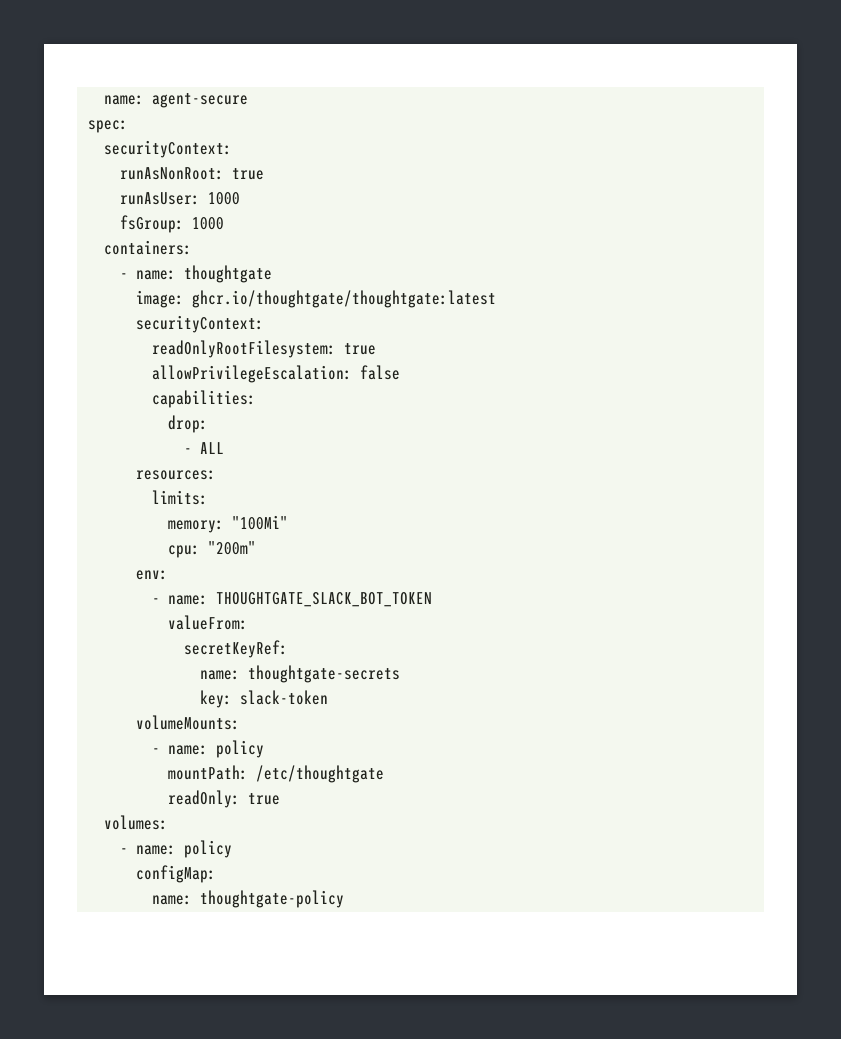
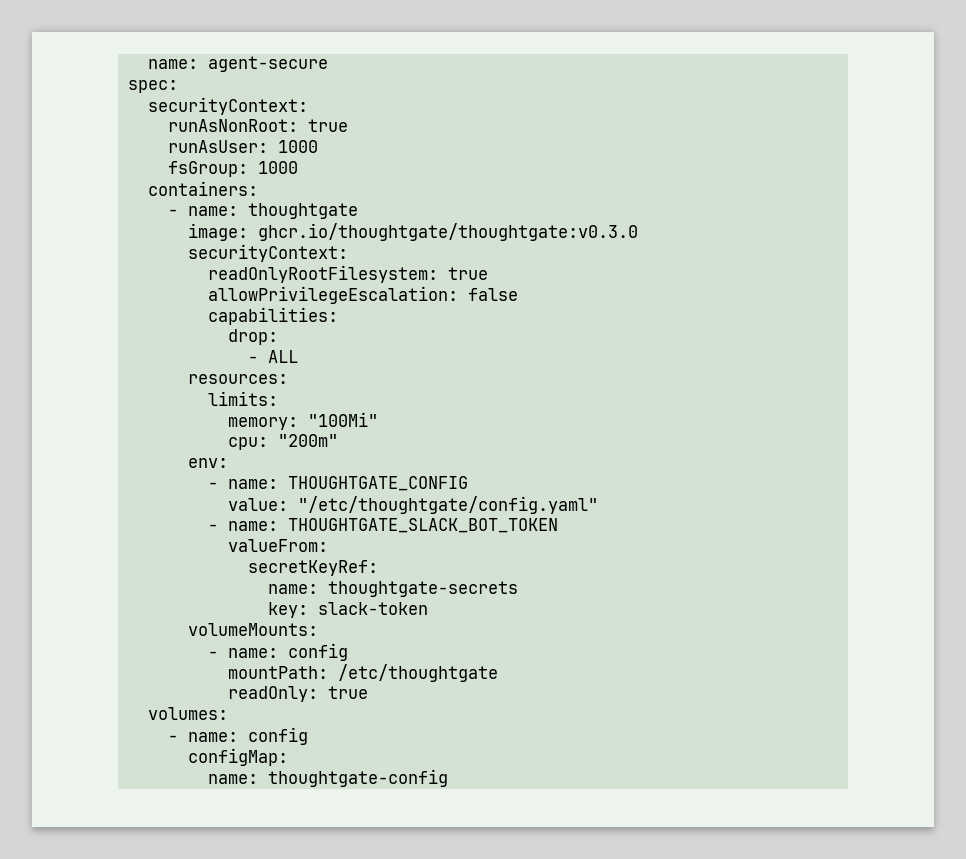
- image: ghcr.io/thoughtgate/thoughtgate:latest
+ image: ghcr.io/thoughtgate/thoughtgate:v0.3.0
+ - name: THOUGHTGATE_CONFIG
+ value: "/etc/thoughtgate/config.yaml"
  volumeMounts:
- - name: policy
+ - name: config
  volumes:
- - name: policy
+ - name: config
- name: thoughtgate-policy
+ name: thoughtgate-config

